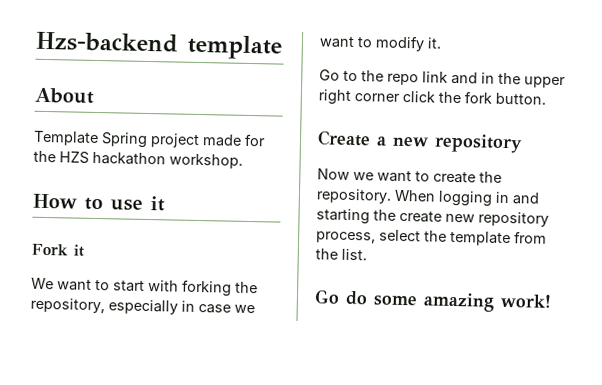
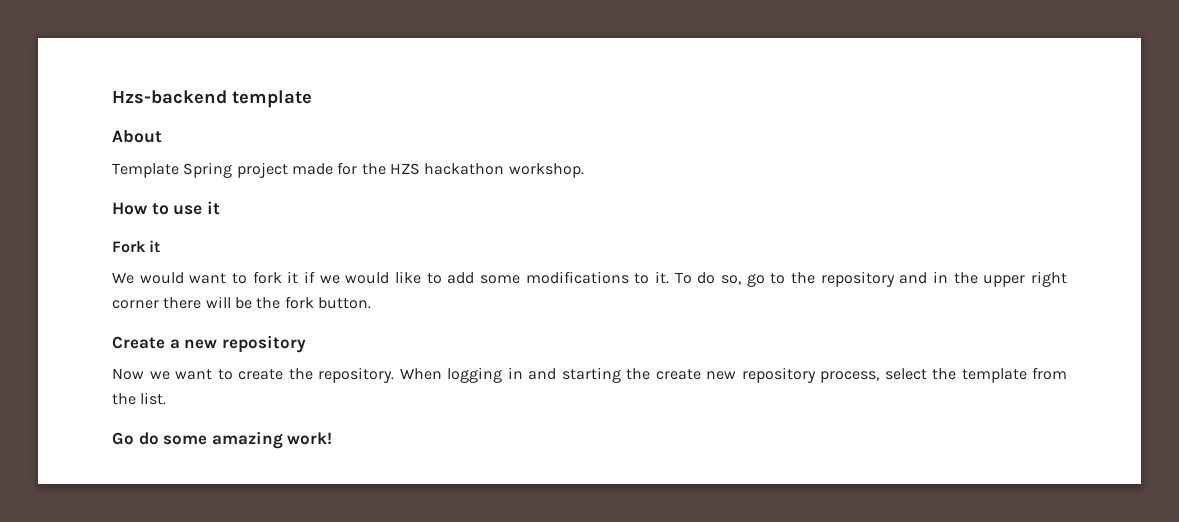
- We want to start with forking the repository, especially in case we want to modify it.
- Go to the repo link and in the upper right corner click the fork button.
+ We would want to fork it if we would like to add some modifications to it. To do so, go to the repository and in the upper right corner there will be the fork button.

